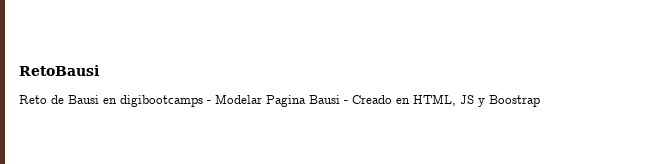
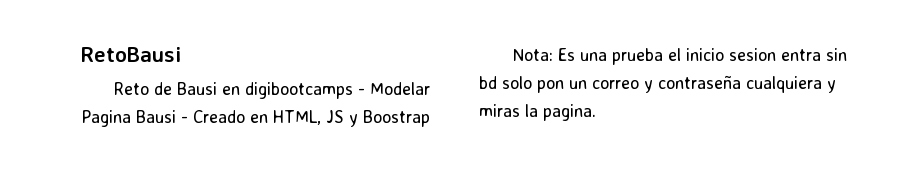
+ Nota: Es una prueba el inicio sesion entra sin bd solo pon un correo y contraseña cualquiera y miras la pagina.

